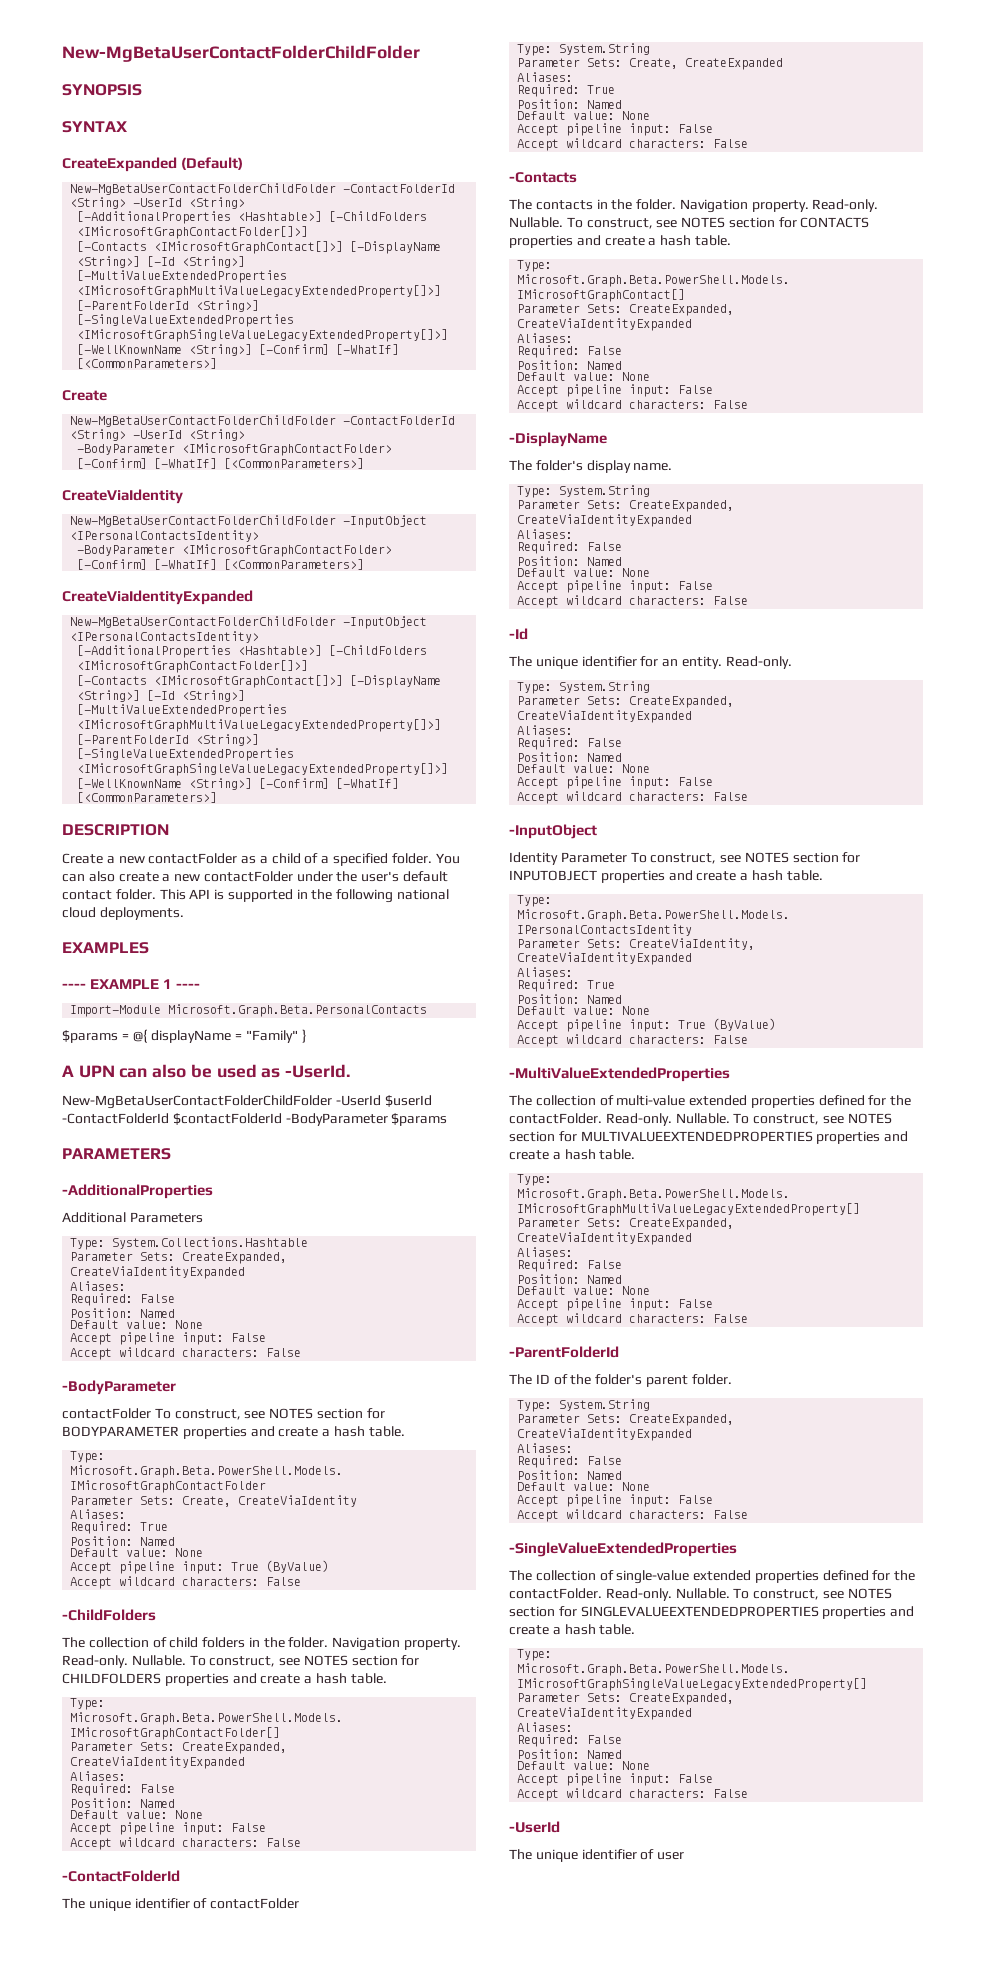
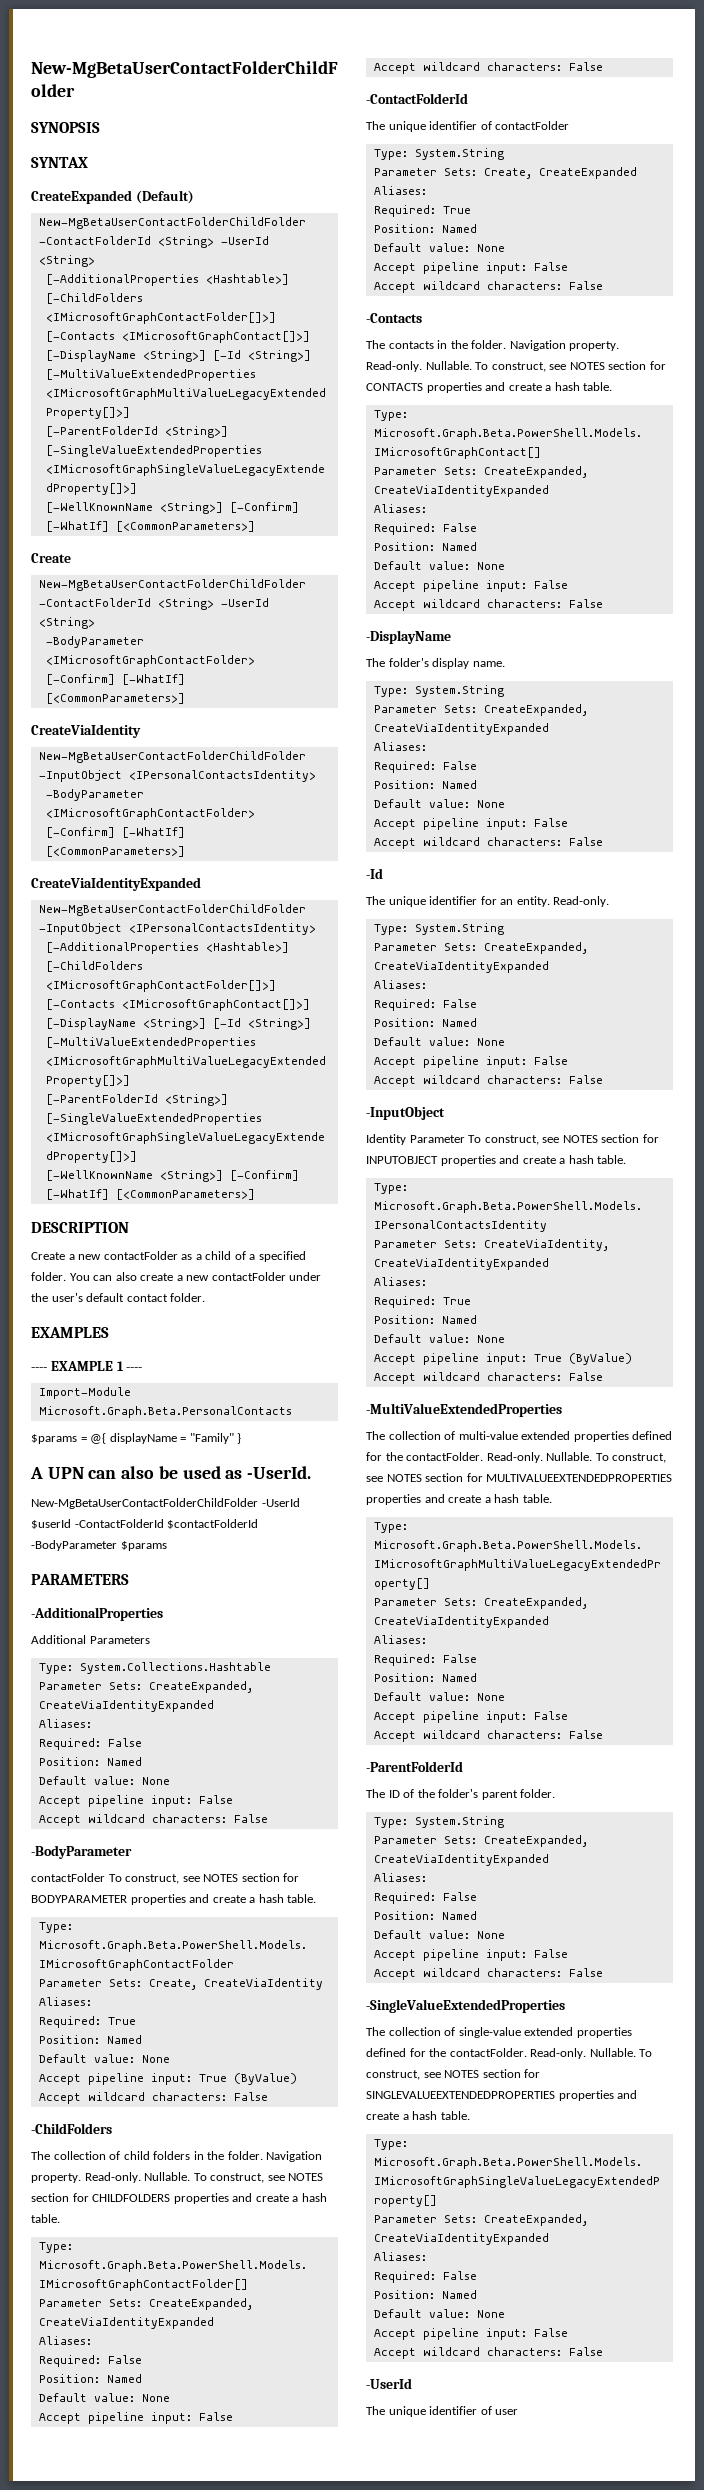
- This API is supported in the following national cloud deployments.

